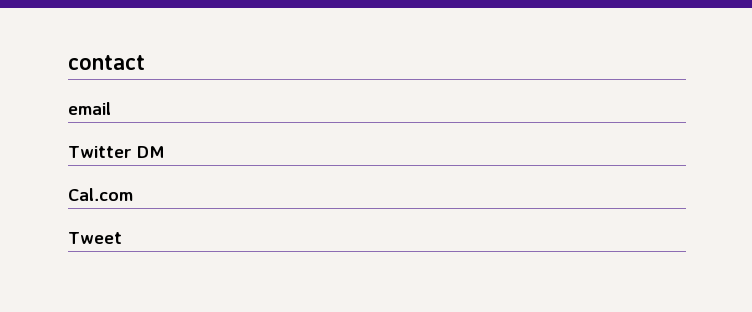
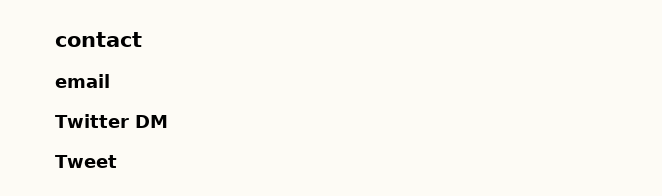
- Cal.com

